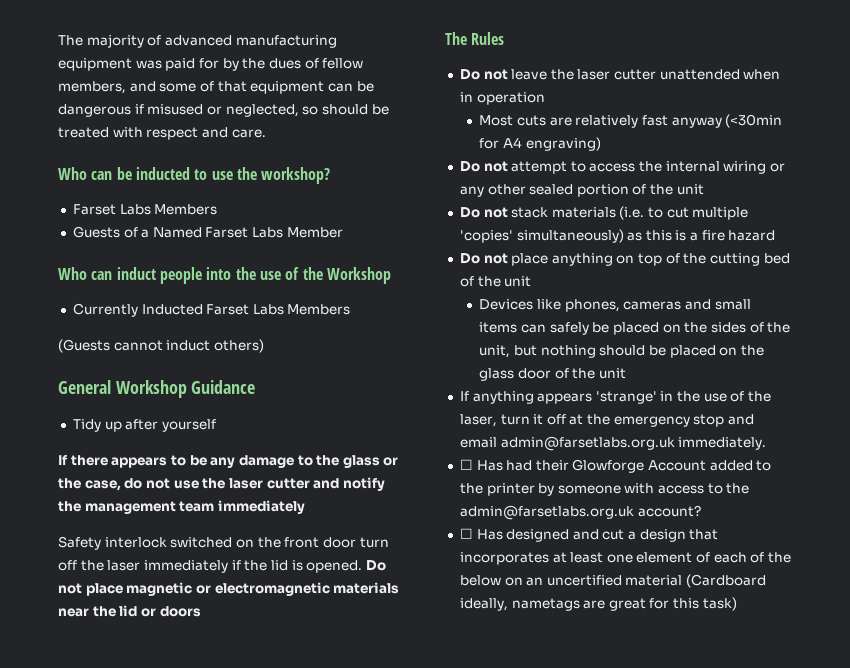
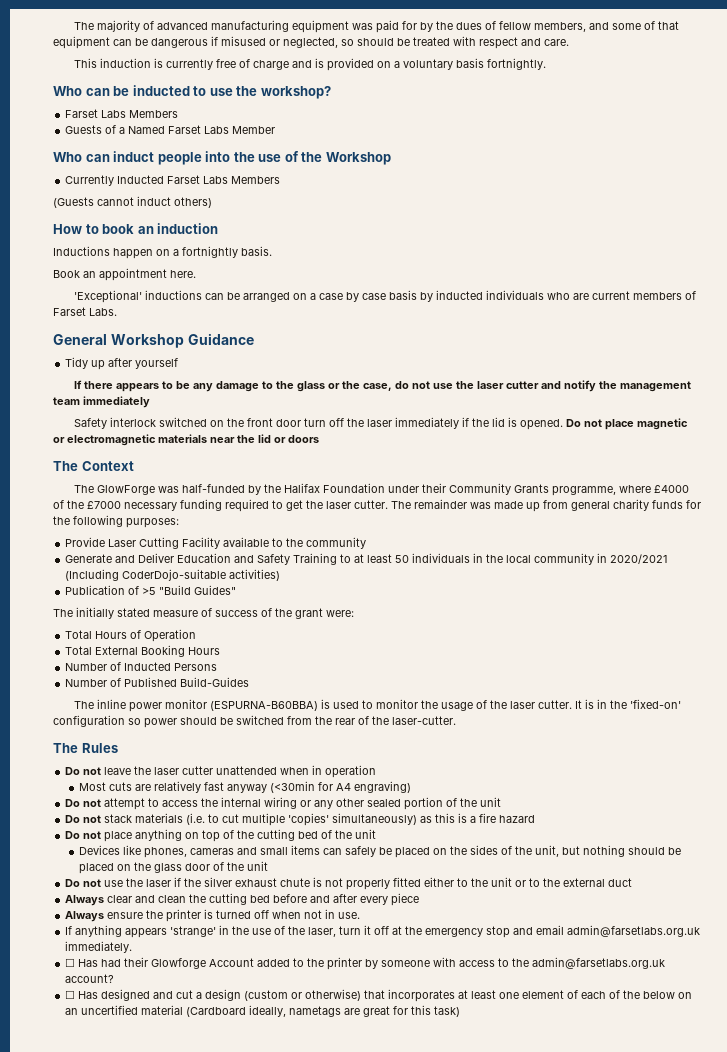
+ This induction is currently free of charge and is provided on a voluntary basis fortnightly.
+ How to book an induction
+ Inductions happen on a fortnightly basis.
+ Book an appointment here.
+ 'Exceptional' inductions can be arranged on a case by case basis by inducted individuals who are current members of Farset Labs.
+ The Context
+ The GlowForge was half-funded by the Halifax Foundation under their Community Grants programme, where £4000 of the £7000 necessary funding required to get the laser cutter. The remainder was made up from general charity funds for the following purposes:
+ Provide Laser Cutting Facility available to the community
+ Generate and Deliver Education and Safety Training to at least 50 individuals in the local community in 2020/2021 (Including CoderDojo-suitable activities)
+ Publication of >5 "Build Guides"
+ The initially stated measure of success of the grant were:
+ Total Hours of Operation
+ Total External Booking Hours
+ Number of Inducted Persons
+ Number of Published Build-Guides
+ The inline power monitor (ESPURNA-B60BBA) is used to monitor the usage of the laser cutter. It is in the 'fixed-on' configuration so power should be switched from the rear of the laser-cutter.
+ Do not use the laser if the silver exhaust chute is not properly fitted either to the unit or to the external duct
+ Always clear and clean the cutting bed before and after every piece
+ Always ensure the printer is turned off when not in use.
- ☐ Has designed and cut a design that incorporates at least one element of each of the below on an uncertified material (Cardboard ideally, nametags are great for this task)
+ ☐ Has designed and cut a design (custom or otherwise) that incorporates at least one element of each of the below on an uncertified material (Cardboard ideally, nametags are great for this task)

